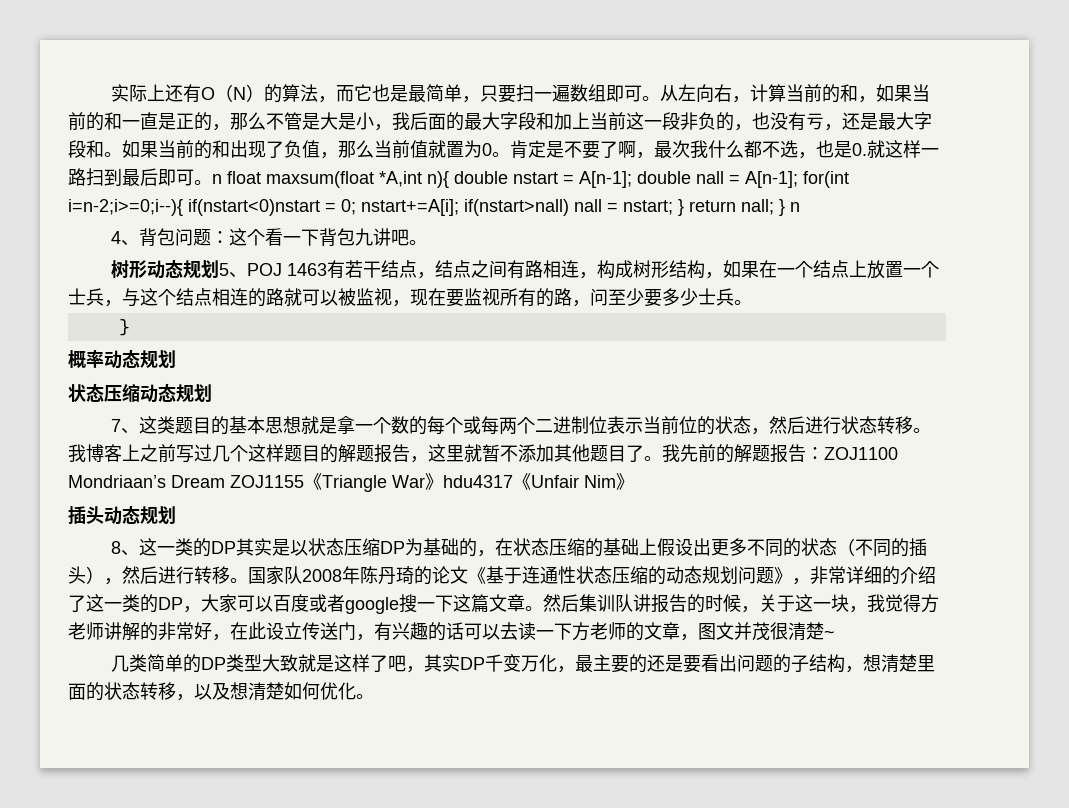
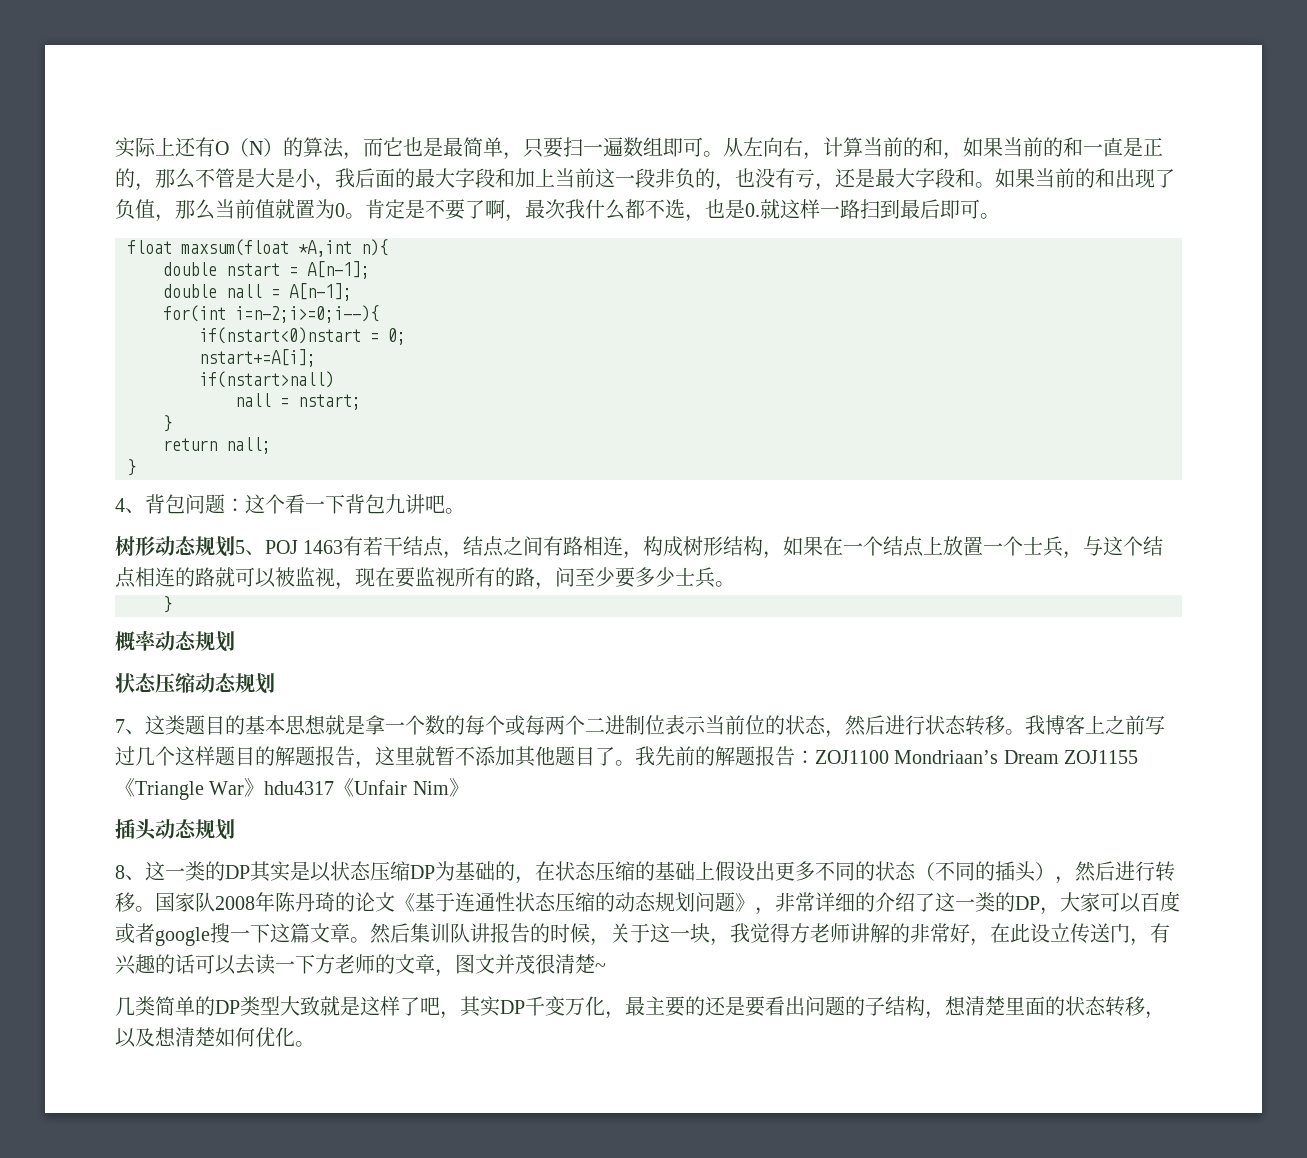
- 肯定是不要了啊，最次我什么都不选，也是0.就这样一路扫到最后即可。n float maxsum(float *A,int n){ double nstart = A[n-1]; double nall = A[n-1]; for(int i=n-2;i>=0;i--){ if(nstart<0)nstart = 0; nstart+=A[i]; if(nstart>nall) nall = nstart; } return nall; } n
+ 肯定是不要了啊，最次我什么都不选，也是0.就这样一路扫到最后即可。
+ float maxsum(float *A,int n){
+ double nstart = A[n-1];
+ double nall = A[n-1];
+ for(int i=n-2;i>=0;i--){
+ if(nstart<0)nstart = 0;
+ nstart+=A[i];
+ if(nstart>nall)
+ nall = nstart;
+ }
+ return nall;
+ }

